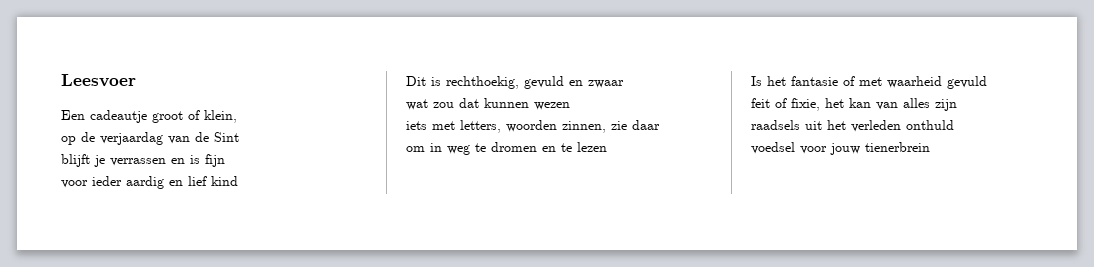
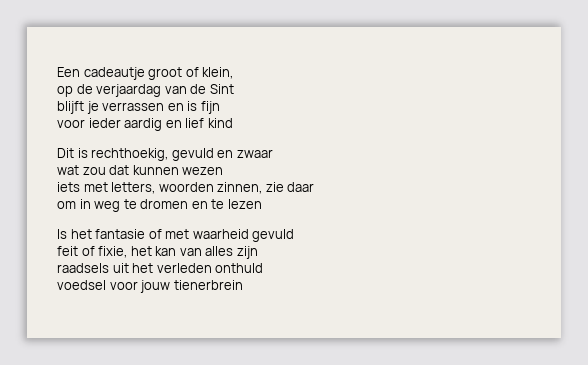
- Leesvoer

